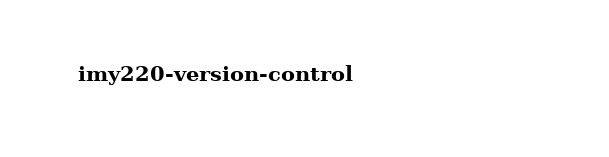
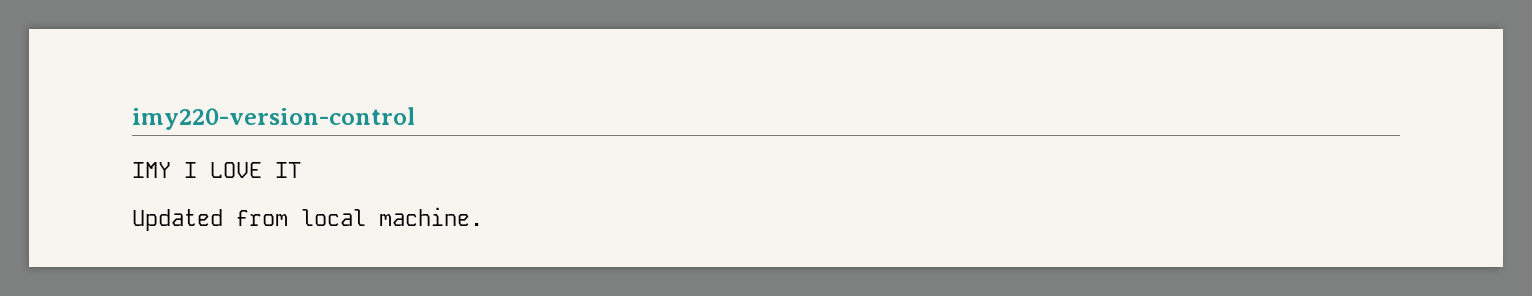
+ IMY I LOVE IT
+ Updated from local machine.

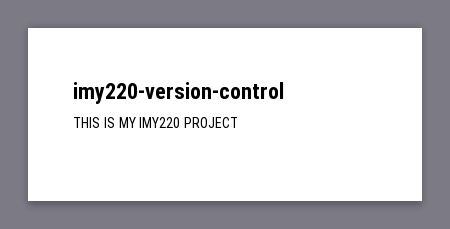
- IMY I LOVE IT
- Updated from local machine.
+ THIS IS MY IMY220 PROJECT

